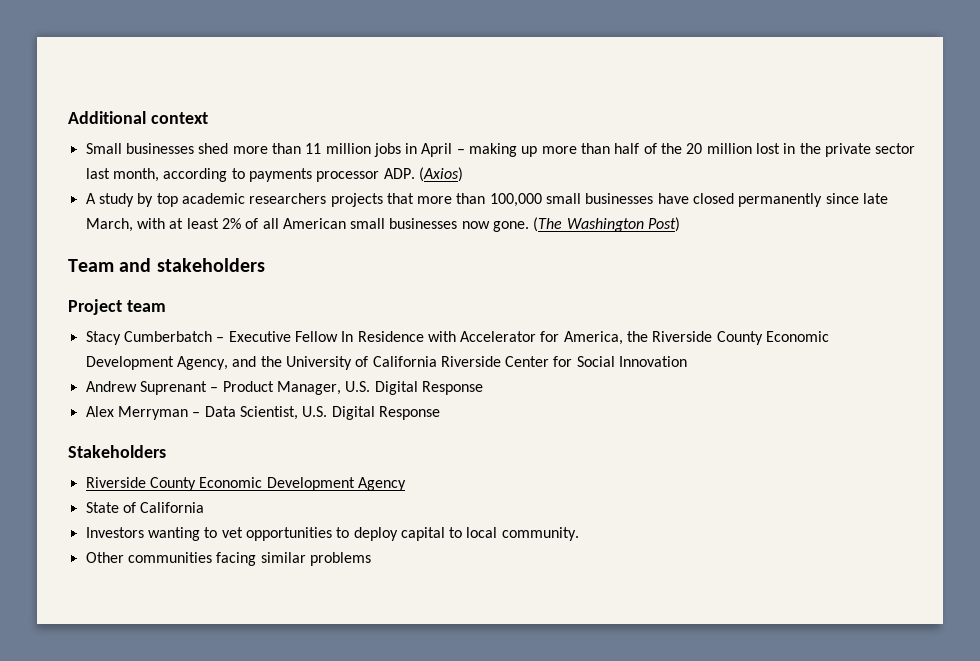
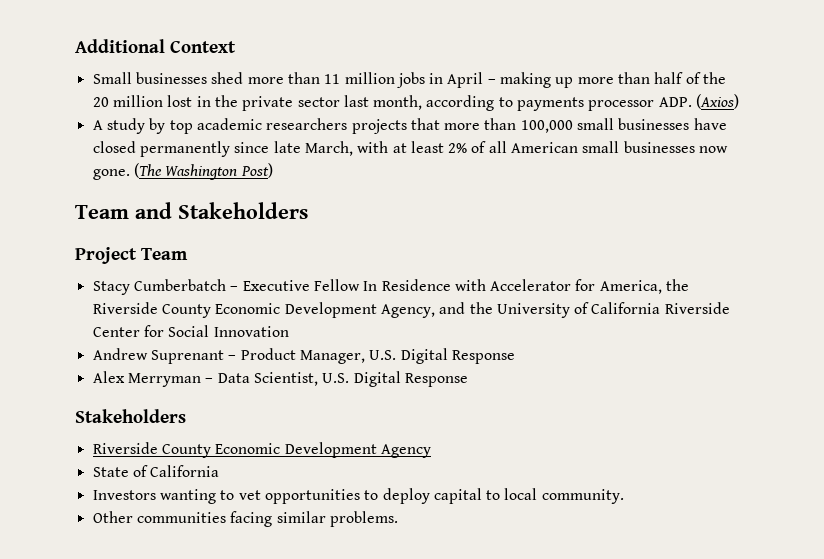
- Additional context
+ Additional Context
- Team and stakeholders
+ Team and Stakeholders
- Project team
+ Project Team
- Other communities facing similar problems
+ Other communities facing similar problems.

